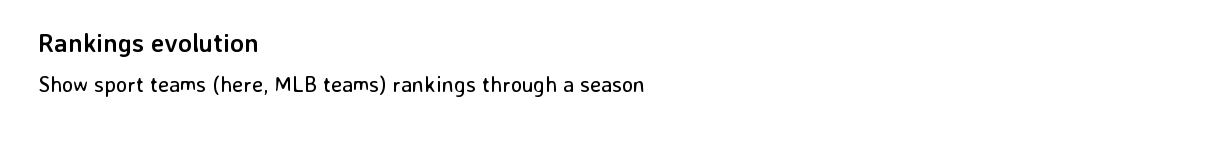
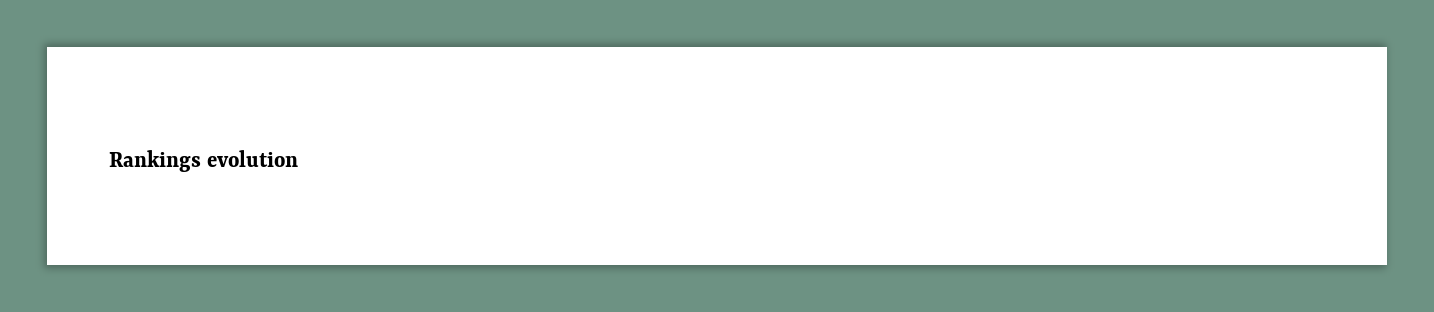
- Show sport teams (here, MLB teams) rankings through a season

